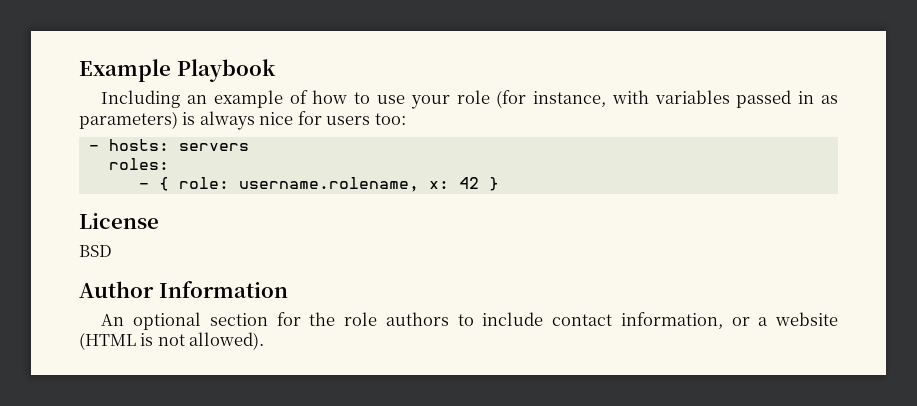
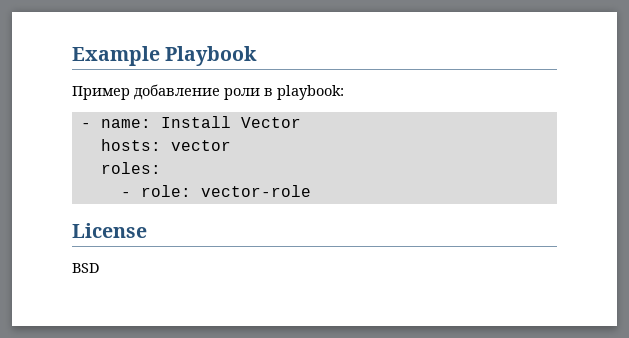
- Including an example of how to use your role (for instance, with variables passed in as parameters) is always nice for users too:
- - hosts: servers
+ Пример добавление роли в playbook:
+ - name: Install Vector
+ hosts: vector
  roles:
- - { role: username.rolename, x: 42 }
+ - role: vector-role
  License
  BSD
- Author Information
- An optional section for the role authors to include contact information, or a website (HTML is not allowed).

